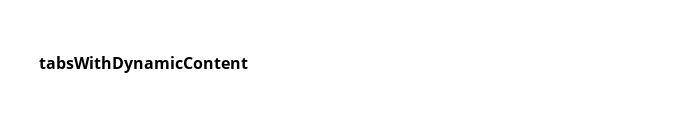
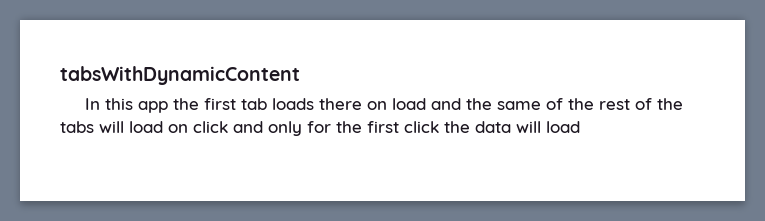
+ In this app the first tab loads there on load and the same of the rest of the tabs will load on click and only for the first click the data will load

